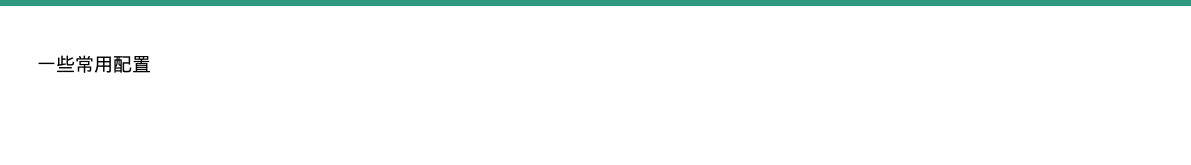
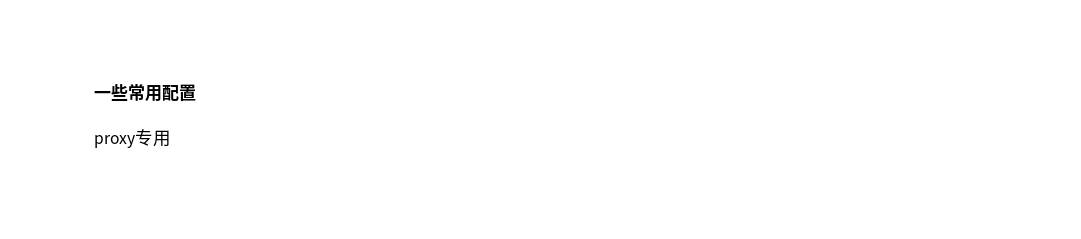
+ proxy专用

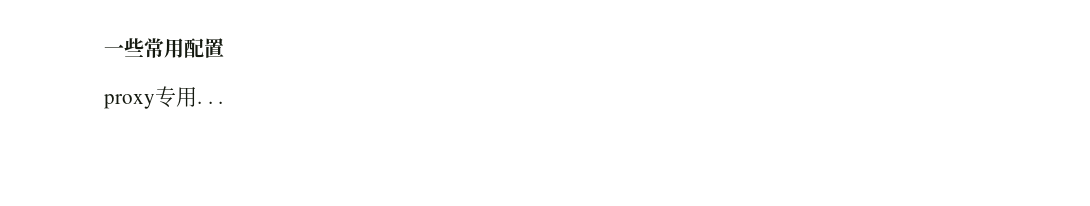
- proxy专用
+ proxy专用. . .

